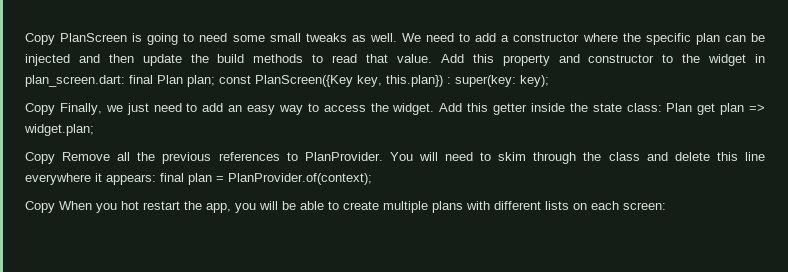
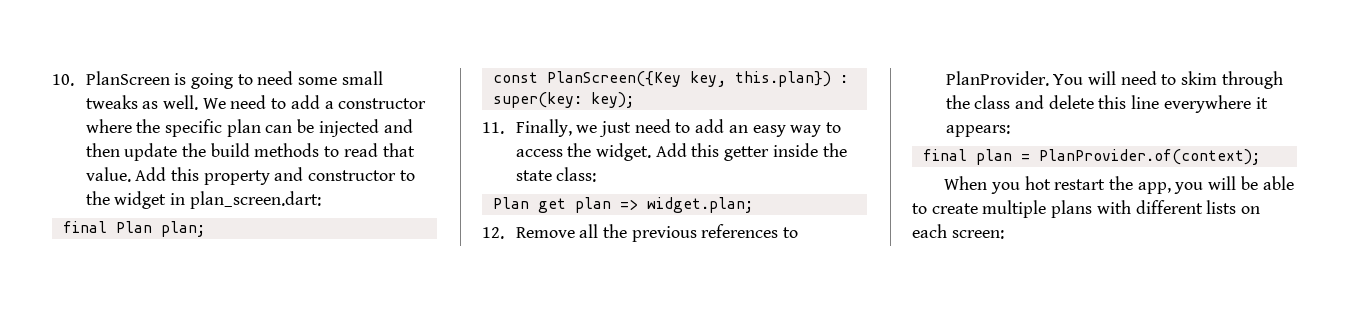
- Copy PlanScreen is going to need some small tweaks as well.
+ 10. PlanScreen is going to need some small tweaks as well.
- Add this property and constructor to the widget in plan_screen.dart: final Plan plan; const PlanScreen({Key key, this.plan}) : super(key: key);
+ Add this property and constructor to the widget in plan_screen.dart:
+ final Plan plan;
+ const PlanScreen({Key key, this.plan}) : super(key: key);
- Copy Finally, we just need to add an easy way to access the widget.
+ 11. Finally, we just need to add an easy way to access the widget.
- Add this getter inside the state class: Plan get plan => widget.plan;
+ Add this getter inside the state class:
+ Plan get plan => widget.plan;
- Copy Remove all the previous references to PlanProvider.
+ 12. Remove all the previous references to PlanProvider.
- You will need to skim through the class and delete this line everywhere it appears: final plan = PlanProvider.of(context);
+ You will need to skim through the class and delete this line everywhere it appears:
+ final plan = PlanProvider.of(context);
- Copy When you hot restart the app, you will be able to create multiple plans with different lists on each screen:
+ When you hot restart the app, you will be able to create multiple plans with different lists on each screen:

